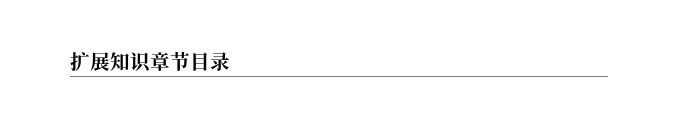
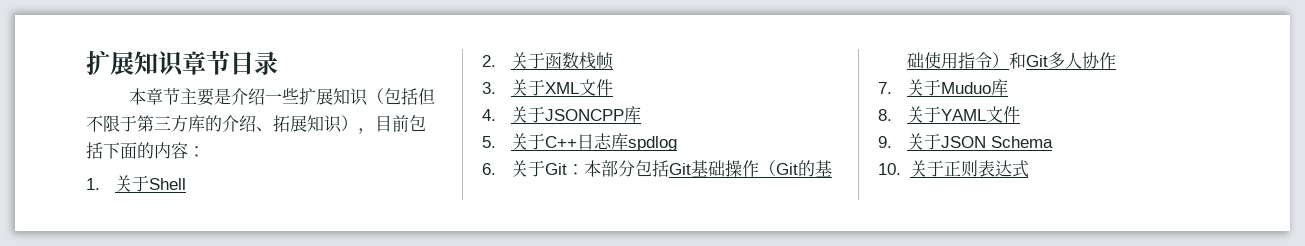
+ 本章节主要是介绍一些扩展知识（包括但不限于第三方库的介绍、拓展知识），目前包括下面的内容：
+ 1.关于Shell
+ 2.关于函数栈帧
+ 3.关于XML文件
+ 4.关于JSONCPP库
+ 5.关于C++日志库spdlog
+ 6.关于Git：本部分包括Git基础操作（Git的基础使用指令）和Git多人协作
+ 7.关于Muduo库
+ 8.关于YAML文件
+ 9.关于JSON Schema
+ 10.关于正则表达式

